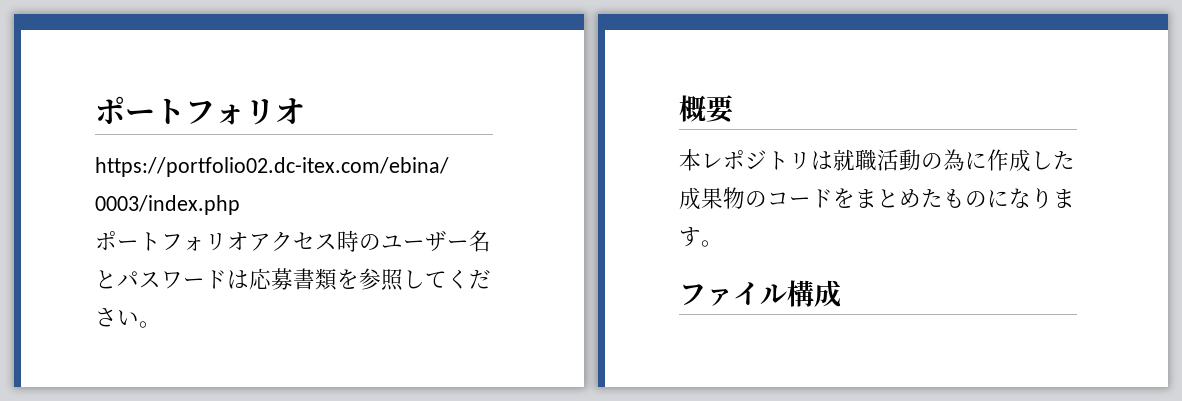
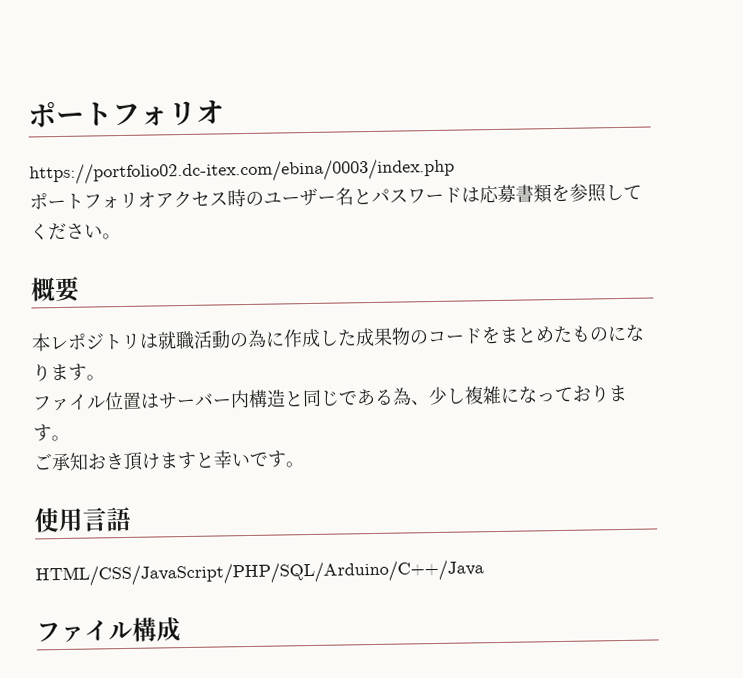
+ ファイル位置はサーバー内構造と同じである為、少し複雑になっております。
+ ご承知おき頂けますと幸いです。
+ 使用言語
+ HTML/CSS/JavaScript/PHP/SQL/Arduino/C++/Java

